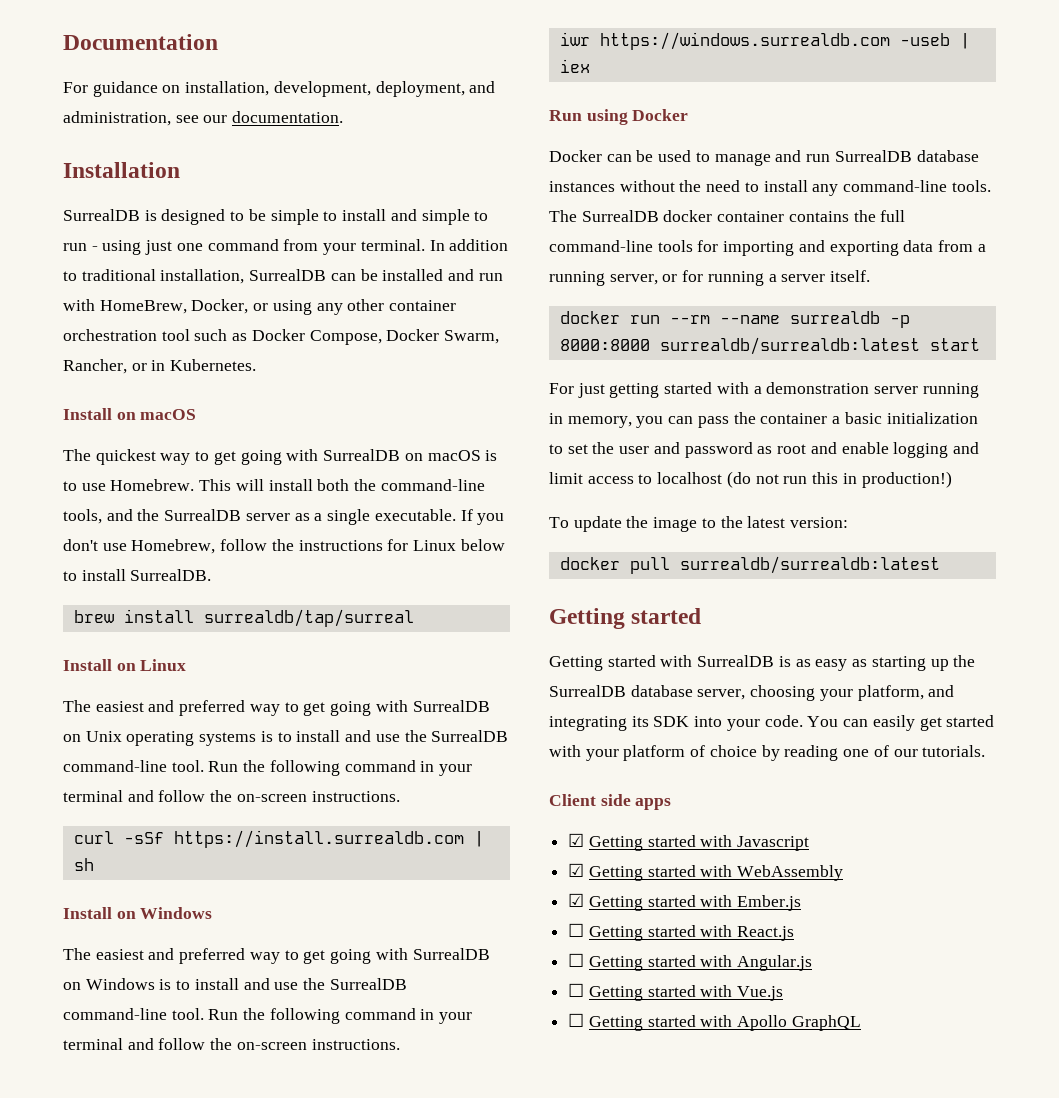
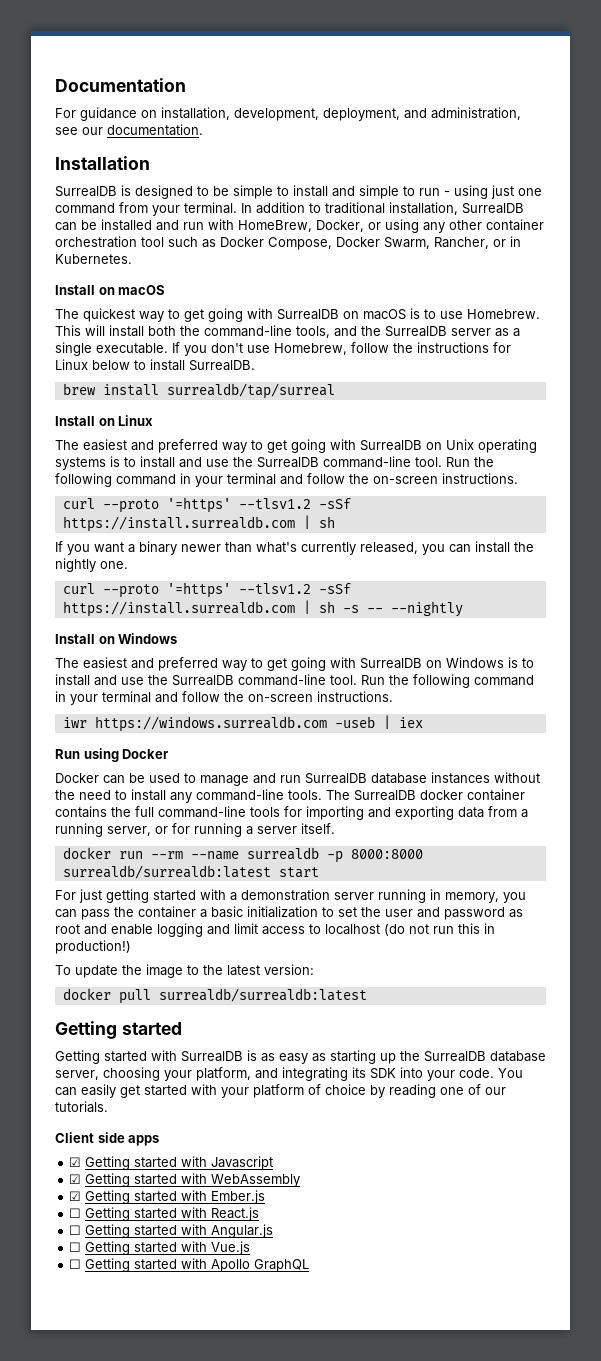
  The easiest and preferred way to get going with SurrealDB on Unix operating systems is to install and use the SurrealDB command-line tool. Run the following command in your terminal and follow the on-screen instructions.
- curl -sSf https://install.surrealdb.com | sh
+ curl --proto '=https' --tlsv1.2 -sSf https://install.surrealdb.com | sh
+ If you want a binary newer than what's currently released, you can install the nightly one.
+ curl --proto '=https' --tlsv1.2 -sSf https://install.surrealdb.com | sh -s -- --nightly

